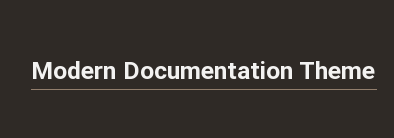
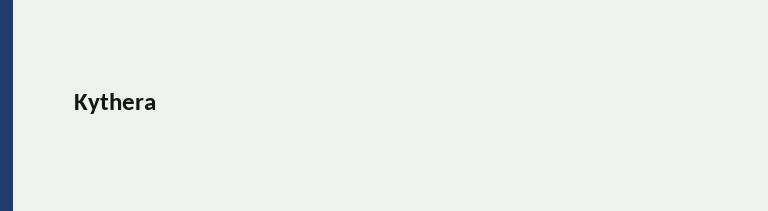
- Modern Documentation Theme
+ Kythera

